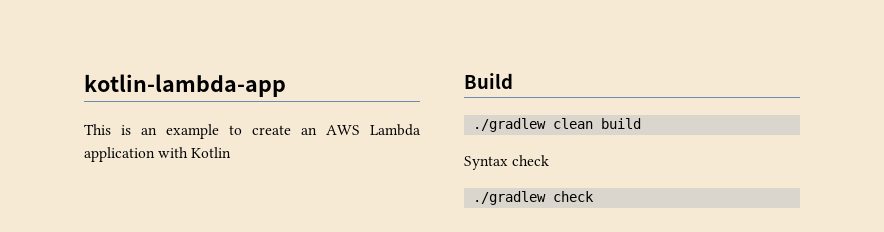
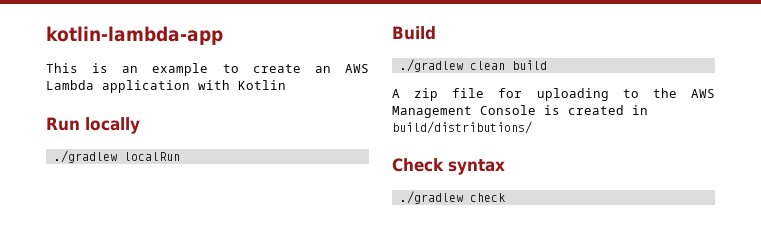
+ Run locally
+ ./gradlew localRun
- Syntax check
+ A zip file for uploading to the AWS Management Console is created in build/distributions/
+ Check syntax

